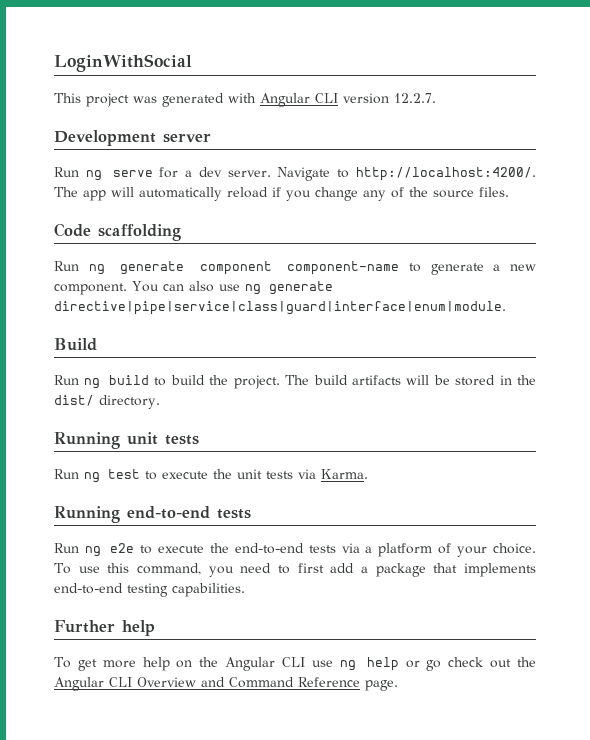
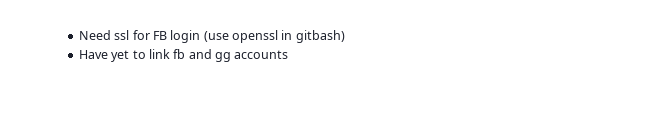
- LoginWithSocial
- This project was generated with Angular CLI version 12.2.7.
- Development server
- Run ng serve for a dev server. Navigate to http://localhost:4200/. The app will automatically reload if you change any of the source files.
- Code scaffolding
- Run ng generate component component-name to generate a new component. You can also use ng generate directive|pipe|service|class|guard|interface|enum|module.
- Build
- Run ng build to build the project. The build artifacts will be stored in the dist/ directory.
- Running unit tests
- Run ng test to execute the unit tests via Karma.
- Running end-to-end tests
- Run ng e2e to execute the end-to-end tests via a platform of your choice. To use this command, you need to first add a package that implements end-to-end testing capabilities.
- Further help
- To get more help on the Angular CLI use ng help or go check out the Angular CLI Overview and Command Reference page.
+ Need ssl for FB login (use openssl in gitbash)
+ Have yet to link fb and gg accounts

